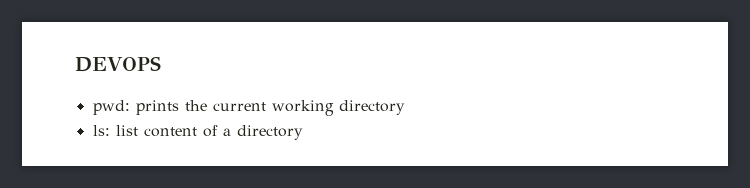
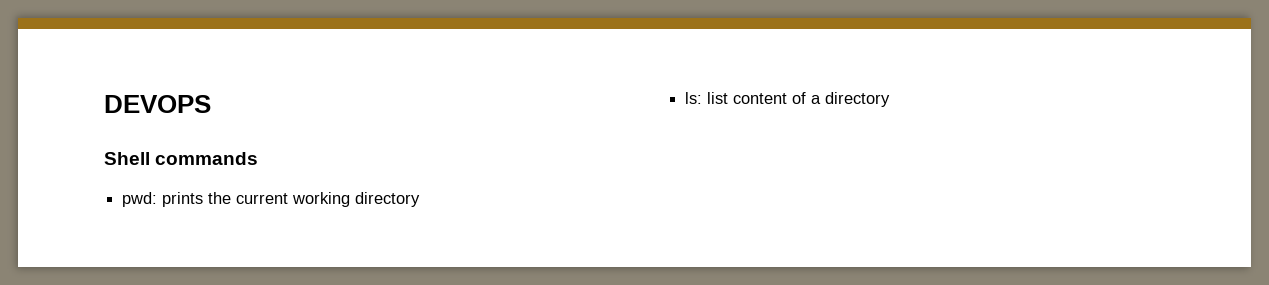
+ Shell commands

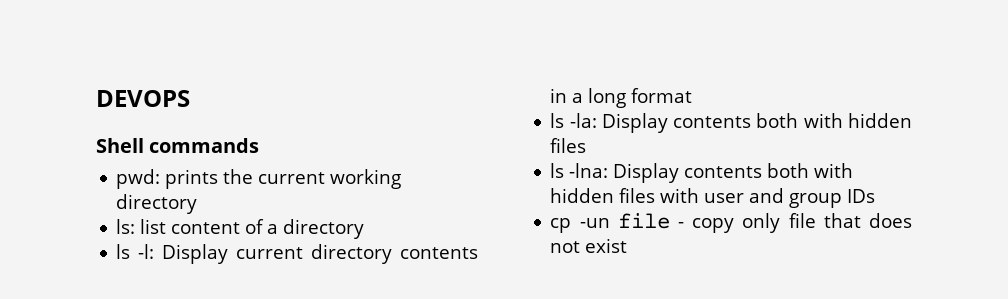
+ ls -l: Display current directory contents in a long format
+ ls -la: Display contents both with hidden files
+ ls -lna: Display contents both with hidden files with user and group IDs
+ cp -un file - copy only file that does not exist

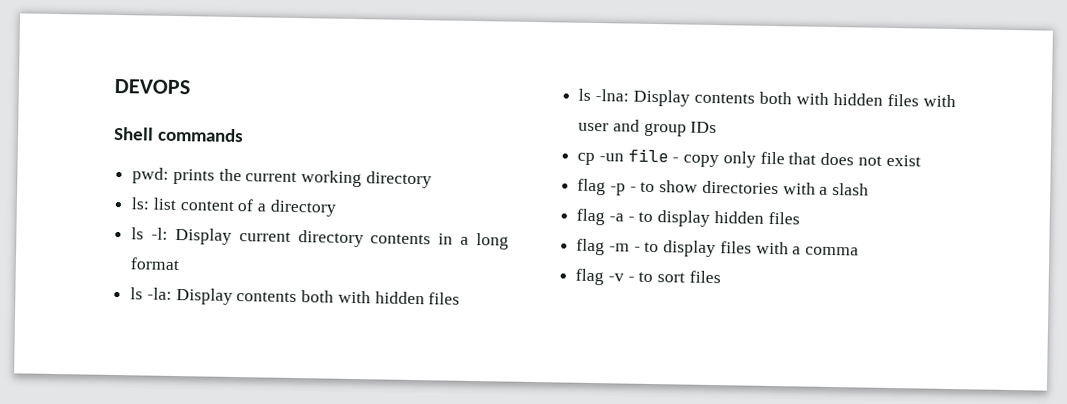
+ flag -p - to show directories with a slash
+ flag -a - to display hidden files
+ flag -m - to display files with a comma
+ flag -v - to sort files

